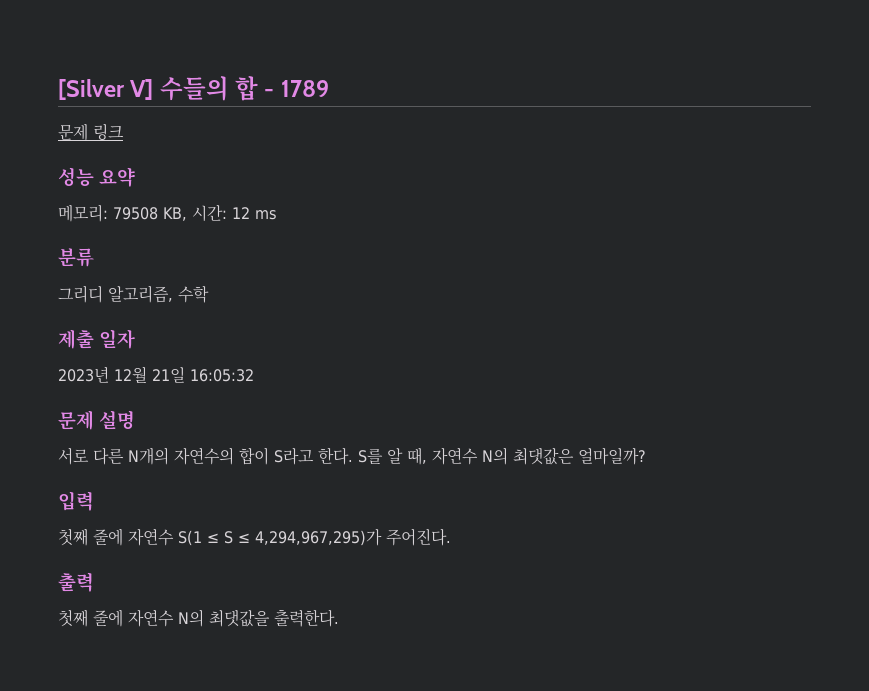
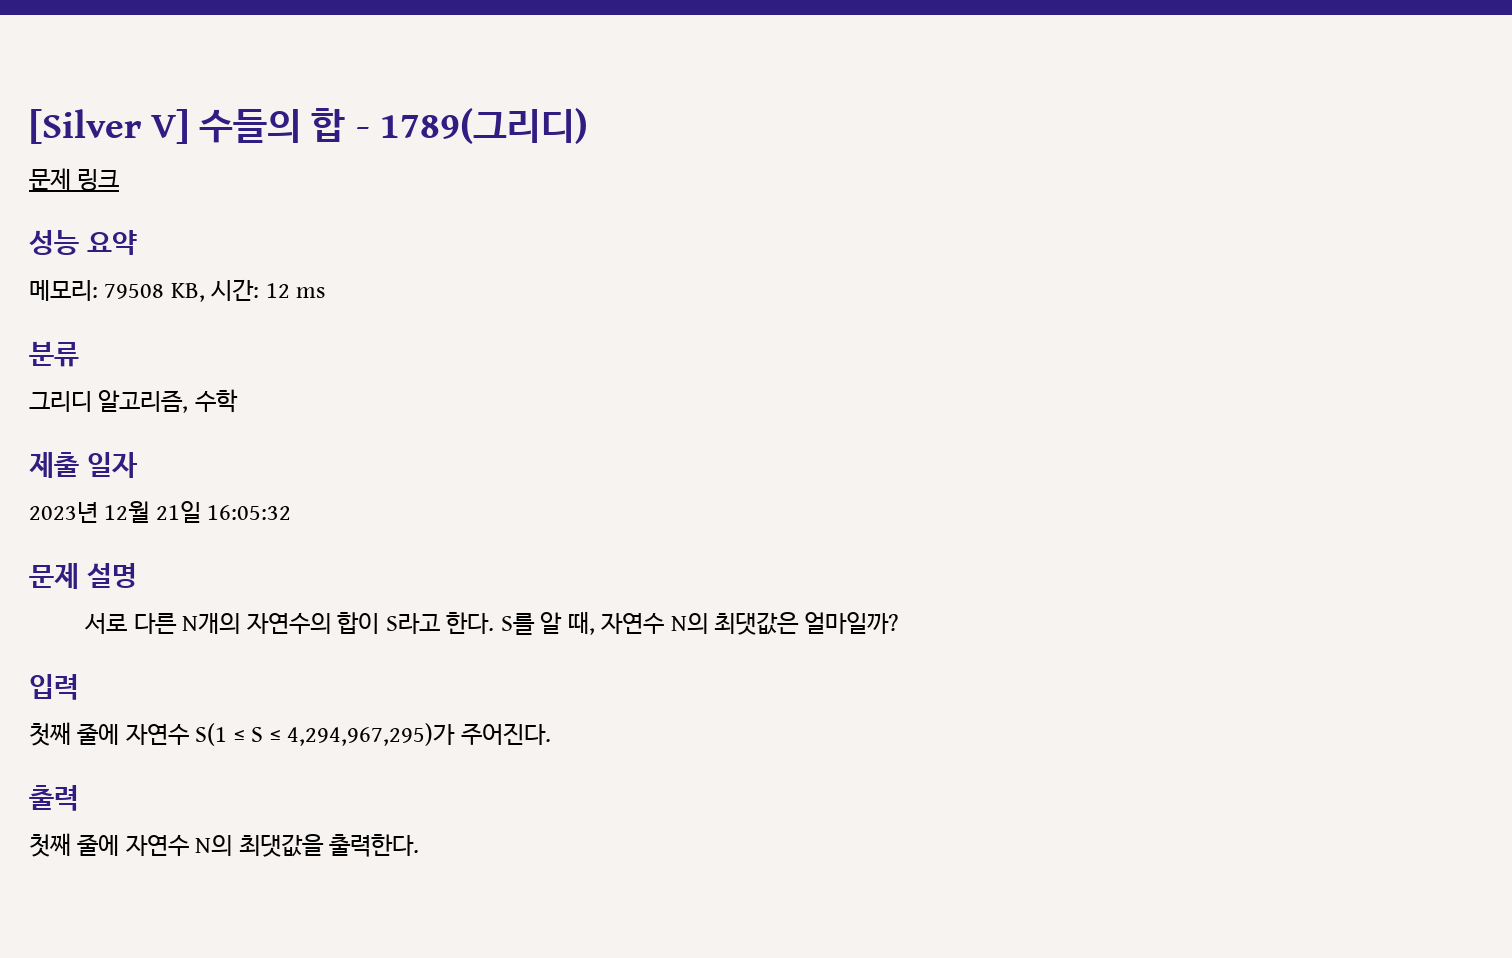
- [Silver V] 수들의 합 - 1789
+ [Silver V] 수들의 합 - 1789(그리디)

